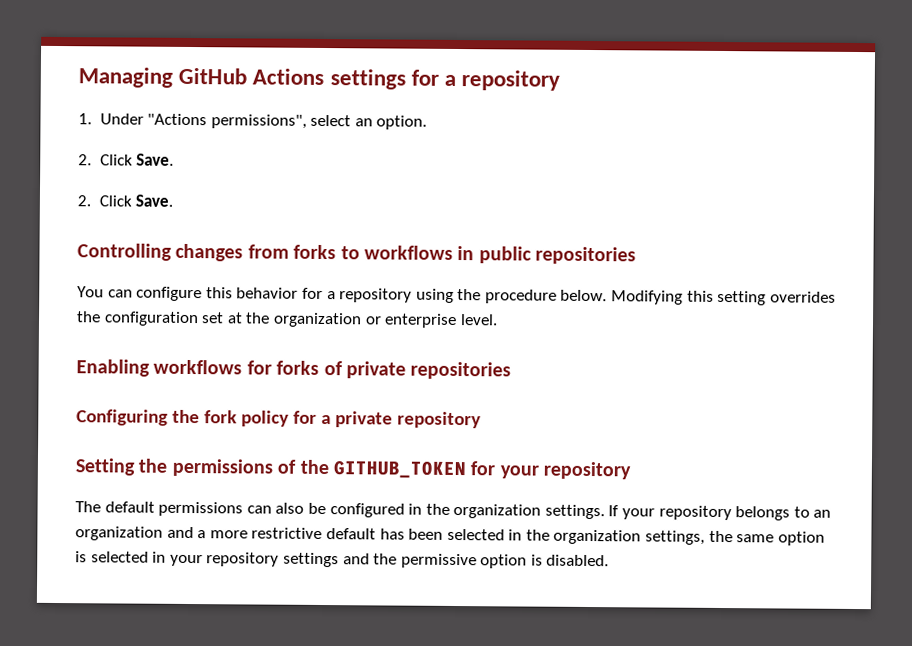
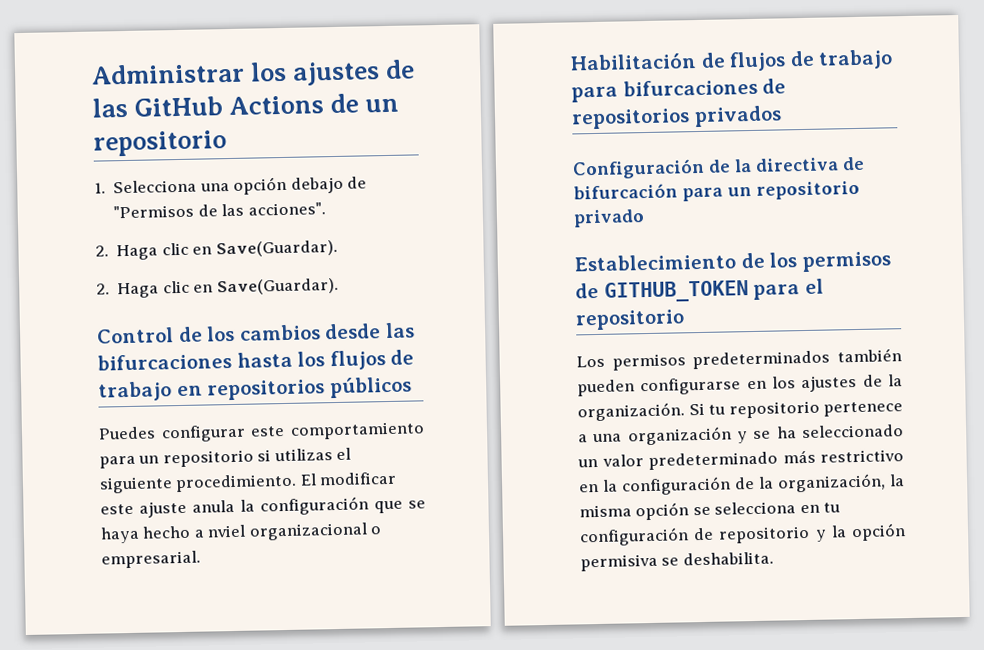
- Managing GitHub Actions settings for a repository
- 1. Under "Actions permissions", select an option.
- 2. Click Save.
- 2. Click Save.
- Controlling changes from forks to workflows in public repositories
- You can configure this behavior for a repository using the procedure below. Modifying this setting overrides the configuration set at the organization or enterprise level.
- Enabling workflows for forks of private repositories
- Configuring the fork policy for a private repository
- Setting the permissions of the GITHUB_TOKEN for your repository
- The default permissions can also be configured in the organization settings. If your repository belongs to an organization and a more restrictive default has been selected in the organization settings, the same option is selected in your repository settings and the permissive option is disabled.
+ Administrar los ajustes de las GitHub Actions de un repositorio
+ 1. Selecciona una opción debajo de "Permisos de las acciones".
+ 2. Haga clic en Save(Guardar).
+ 2. Haga clic en Save(Guardar).
+ Control de los cambios desde las bifurcaciones hasta los flujos de trabajo en repositorios públicos
+ Puedes configurar este comportamiento para un repositorio si utilizas el siguiente procedimiento. El modificar este ajuste anula la configuración que se haya hecho a nviel organizacional o empresarial.
+ Habilitación de flujos de trabajo para bifurcaciones de repositorios privados
+ Configuración de la directiva de bifurcación para un repositorio privado
+ Establecimiento de los permisos de GITHUB_TOKEN para el repositorio
+ Los permisos predeterminados también pueden configurarse en los ajustes de la organización. Si tu repositorio pertenece a una organización y se ha seleccionado un valor predeterminado más restrictivo en la configuración de la organización, la misma opción se selecciona en tu configuración de repositorio y la opción permisiva se deshabilita.

